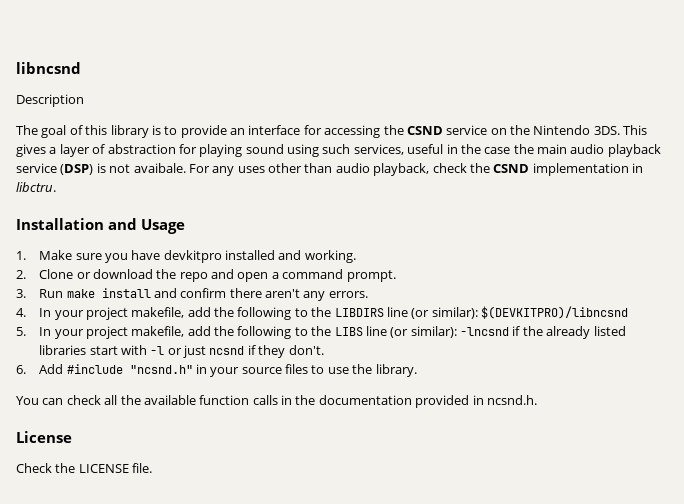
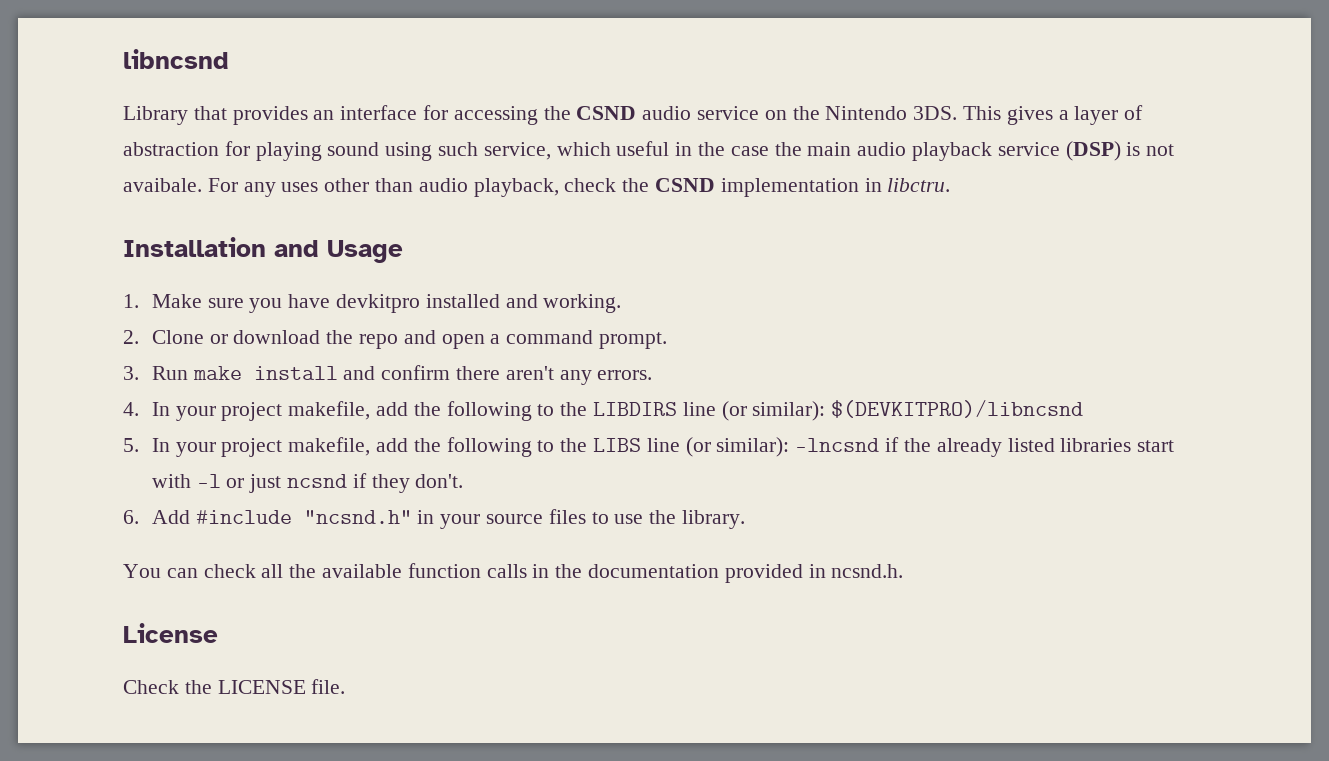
- Description
- The goal of this library is to provide an interface for accessing the CSND service on the Nintendo 3DS.
+ Library that provides an interface for accessing the CSND audio service on the Nintendo 3DS.
- This gives a layer of abstraction for playing sound using such services, useful in the case the main audio playback service (DSP) is not avaibale.
+ This gives a layer of abstraction for playing sound using such service, which useful in the case the main audio playback service (DSP) is not avaibale.

